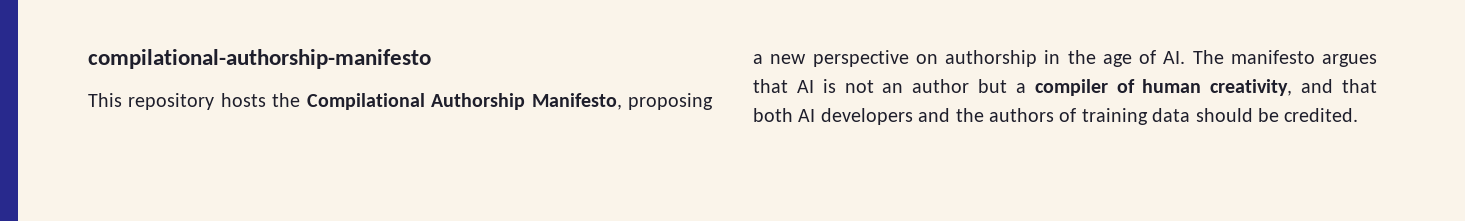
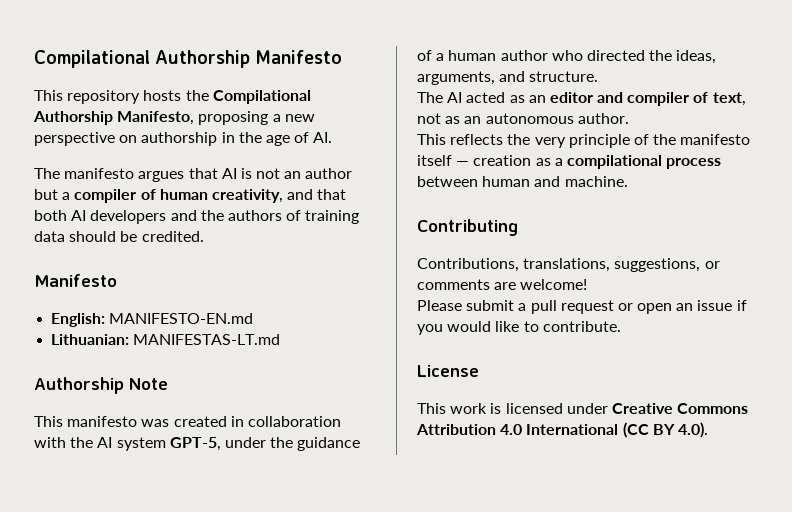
- compilational-authorship-manifesto
+ Compilational Authorship Manifesto
- This repository hosts the Compilational Authorship Manifesto, proposing a new perspective on authorship in the age of AI. The manifesto argues that AI is not an author but a compiler of human creativity, and that both AI developers and the authors of training data should be credited.
+ This repository hosts the Compilational Authorship Manifesto, proposing a new perspective on authorship in the age of AI.
+ The manifesto argues that AI is not an author but a compiler of human creativity, and that both AI developers and the authors of training data should be credited.
+ Manifesto
+ English: MANIFESTO-EN.md
+ Lithuanian: MANIFESTAS-LT.md
+ Authorship Note
+ This manifesto was created in collaboration with the AI system GPT-5, under the guidance of a human author who directed the ideas, arguments, and structure.
+ The AI acted as an editor and compiler of text, not as an autonomous author.
+ This reflects the very principle of the manifesto itself — creation as a compilational process between human and machine.
+ Contributing
+ Contributions, translations, suggestions, or comments are welcome!
+ Please submit a pull request or open an issue if you would like to contribute.
+ License
+ This work is licensed under Creative Commons Attribution 4.0 International (CC BY 4.0).

